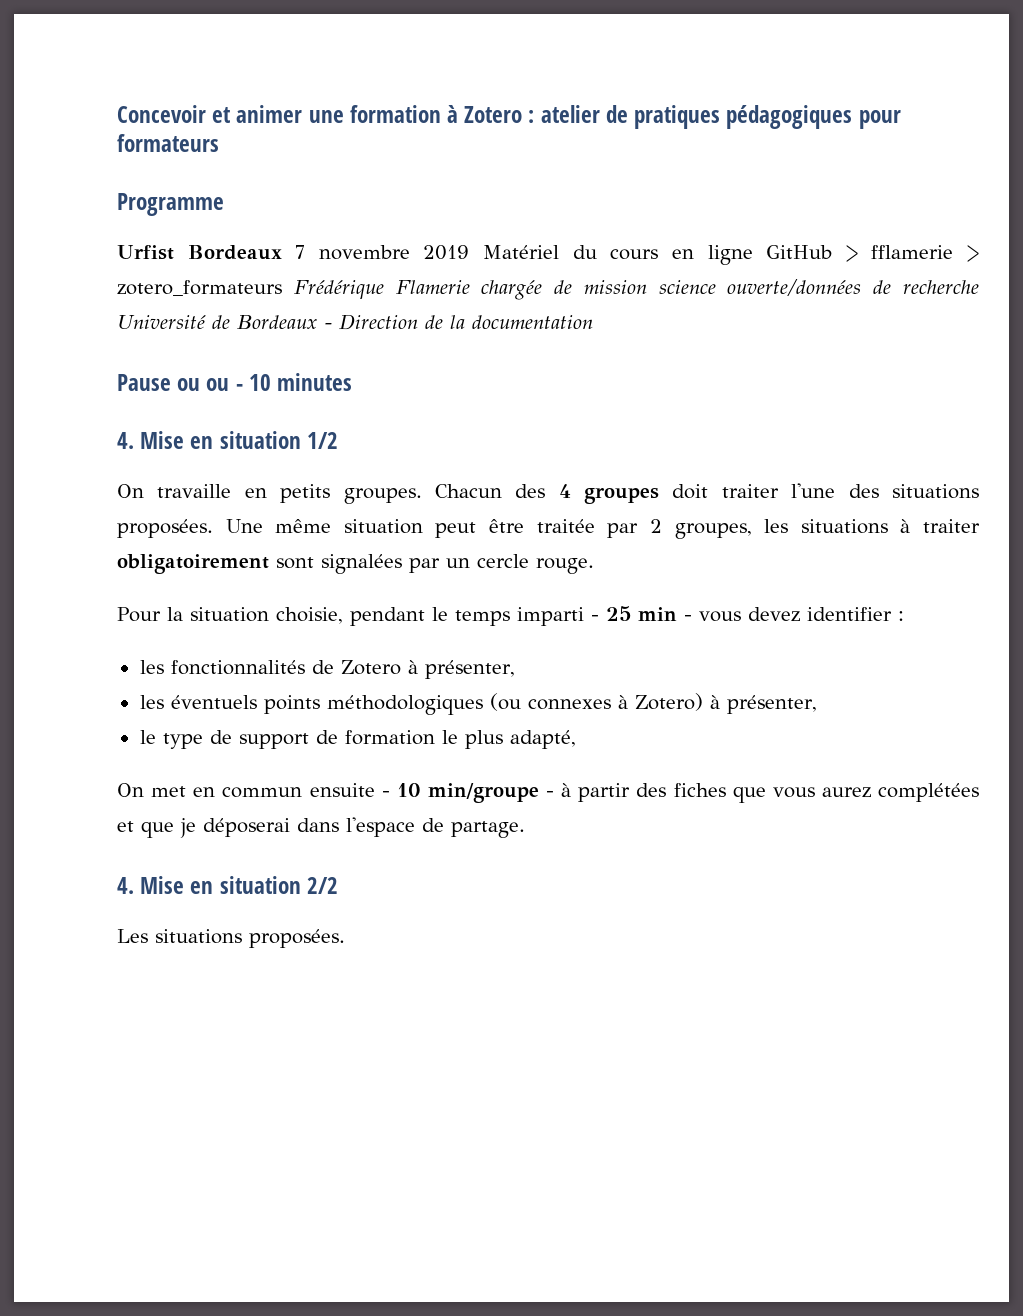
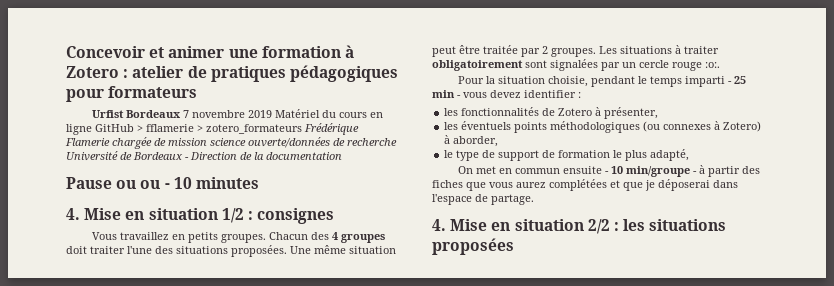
- Programme
- 4. Mise en situation 1/2
- On travaille en petits groupes.
+ 4. Mise en situation 1/2 : consignes
+ Vous travaillez en petits groupes.
- Une même situation peut être traitée par 2 groupes, les situations à traiter obligatoirement sont signalées par un cercle rouge.
+ Une même situation peut être traitée par 2 groupes. Les situations à traiter obligatoirement sont signalées par un cercle rouge :o:.
- les éventuels points méthodologiques (ou connexes à Zotero) à présenter,
+ les éventuels points méthodologiques (ou connexes à Zotero) à aborder,
- 4. Mise en situation 2/2
- Les situations proposées.
+ 4. Mise en situation 2/2 : les situations proposées

